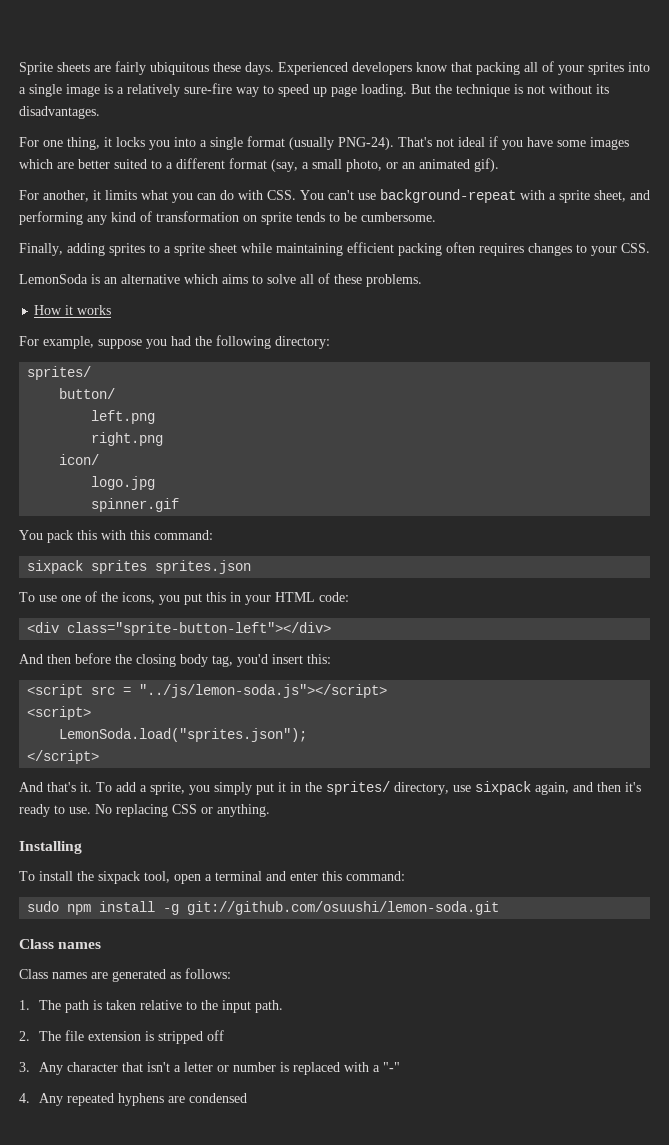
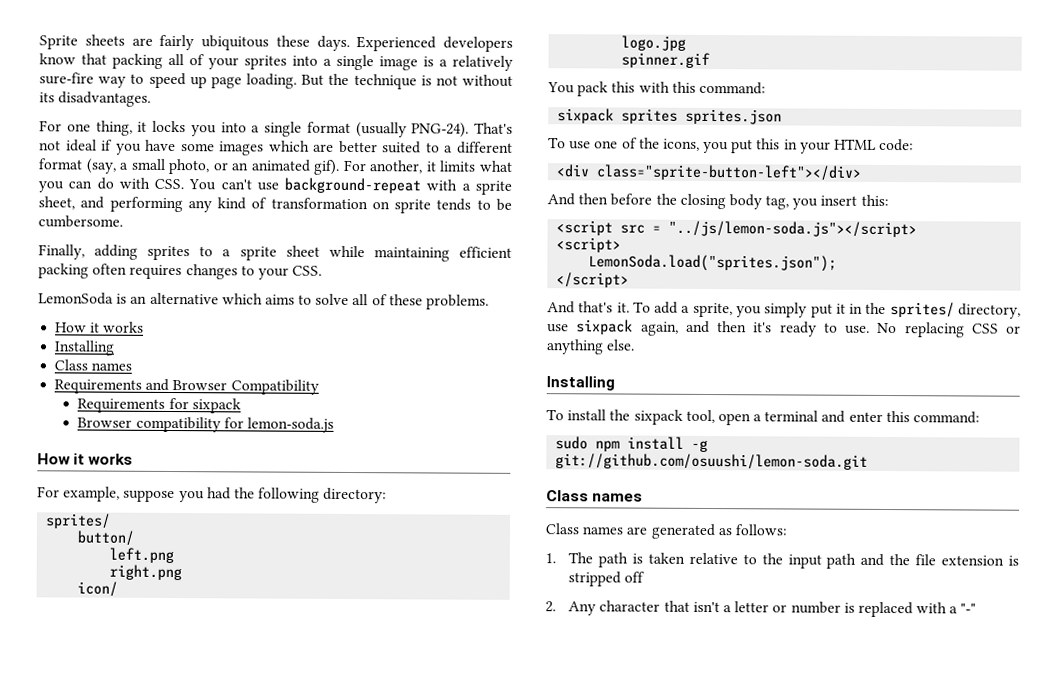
- That's not ideal if you have some images which are better suited to a different format (say, a small photo, or an animated gif).
- For another, it limits what you can do with CSS. You can't use background-repeat with a sprite sheet, and performing any kind of transformation on sprite tends to be cumbersome.
+ That's not ideal if you have some images which are better suited to a different format (say, a small photo, or an animated gif). For another, it limits what you can do with CSS. You can't use background-repeat with a sprite sheet, and performing any kind of transformation on sprite tends to be cumbersome.
  LemonSoda is an alternative which aims to solve all of these problems.
+ How it works
+ Installing
+ Class names
+ Requirements and Browser Compatibility
+ Requirements for sixpack
+ Browser compatibility for lemon-soda.js
- And then before the closing body tag, you'd insert this:
+ And then before the closing body tag, you insert this:
- No replacing CSS or anything.
+ No replacing CSS or anything else.
- 1. The path is taken relative to the input path.
- 2. The file extension is stripped off
+ 1. The path is taken relative to the input path and the file extension is stripped off
- 3. Any character that isn't a letter or number is replaced with a "-"
+ 2. Any character that isn't a letter or number is replaced with a "-"
- 4. Any repeated hyphens are condensed

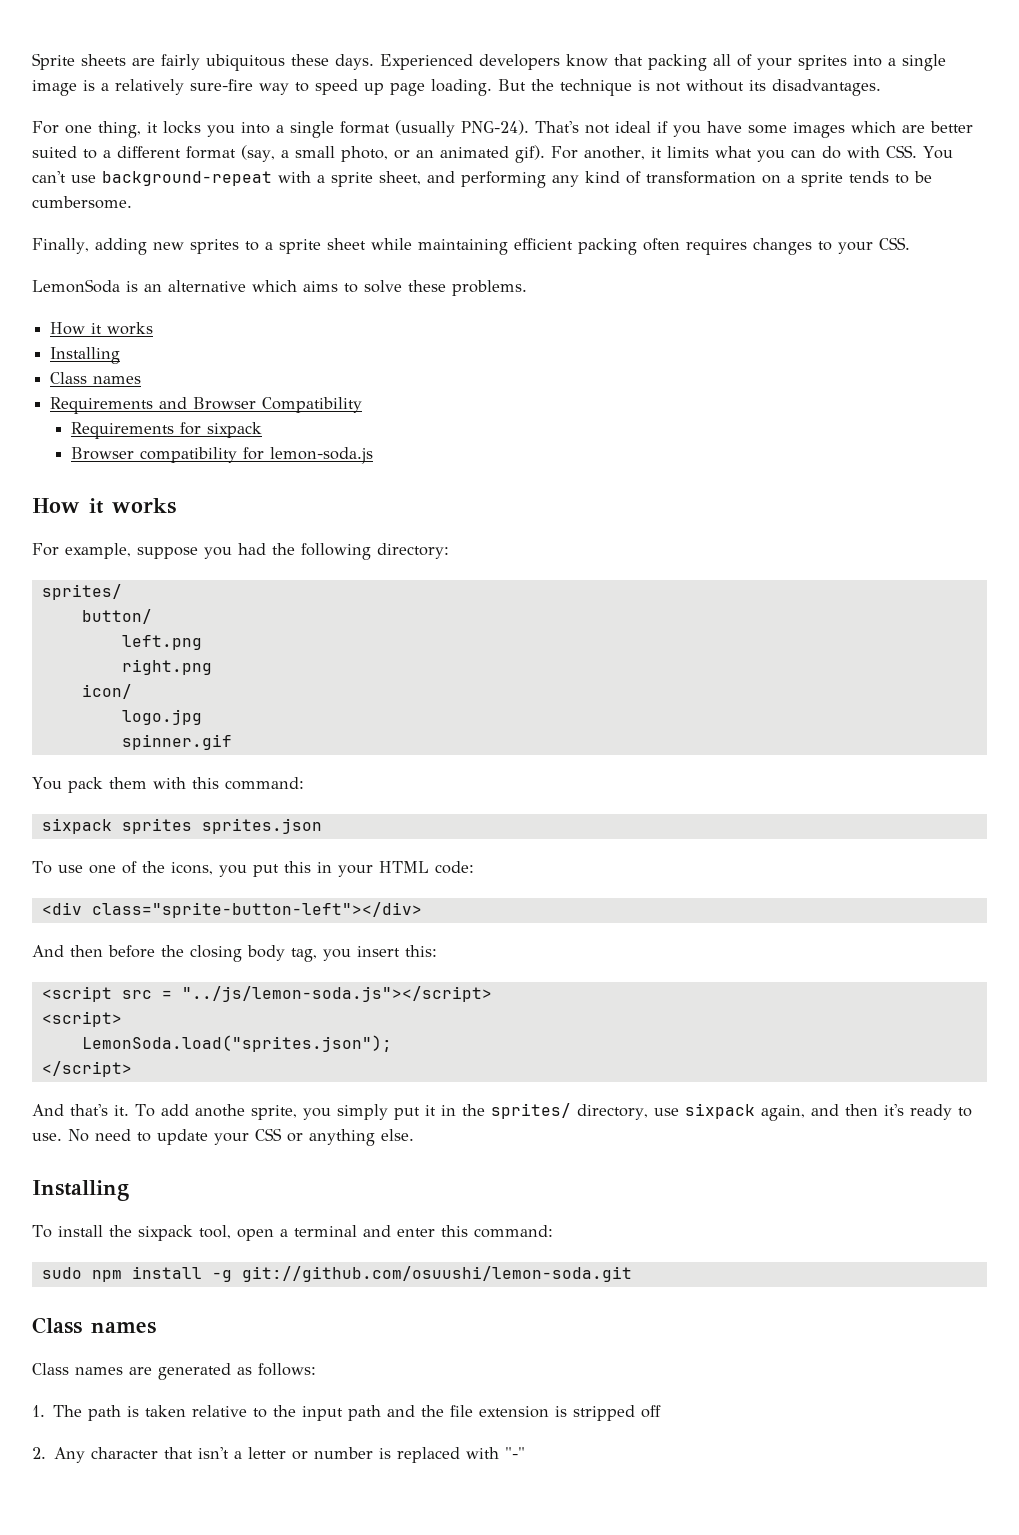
- For another, it limits what you can do with CSS. You can't use background-repeat with a sprite sheet, and performing any kind of transformation on sprite tends to be cumbersome.
+ For another, it limits what you can do with CSS. You can't use background-repeat with a sprite sheet, and performing any kind of transformation on a sprite tends to be cumbersome.
- Finally, adding sprites to a sprite sheet while maintaining efficient packing often requires changes to your CSS.
+ Finally, adding new sprites to a sprite sheet while maintaining efficient packing often requires changes to your CSS.
- LemonSoda is an alternative which aims to solve all of these problems.
+ LemonSoda is an alternative which aims to solve these problems.
- You pack this with this command:
+ You pack them with this command:
- To add a sprite, you simply put it in the sprites/ directory, use sixpack again, and then it's ready to use.
+ To add anothe sprite, you simply put it in the sprites/ directory, use sixpack again, and then it's ready to use.
- No replacing CSS or anything else.
+ No need to update your CSS or anything else.
- 2. Any character that isn't a letter or number is replaced with a "-"
+ 2. Any character that isn't a letter or number is replaced with "-"

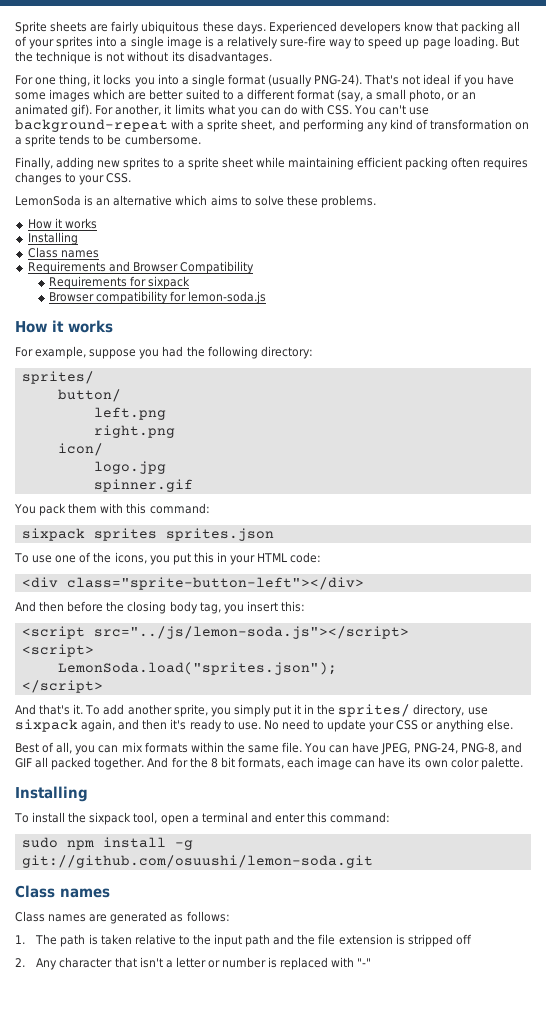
- <script src = "../js/lemon-soda.js"></script>
+ <script src="../js/lemon-soda.js"></script>
- To add anothe sprite, you simply put it in the sprites/ directory, use sixpack again, and then it's ready to use.
+ To add another sprite, you simply put it in the sprites/ directory, use sixpack again, and then it's ready to use.
+ Best of all, you can mix formats within the same file. You can have JPEG, PNG-24, PNG-8, and GIF all packed together. And for the 8 bit formats, each image can have its own color palette.

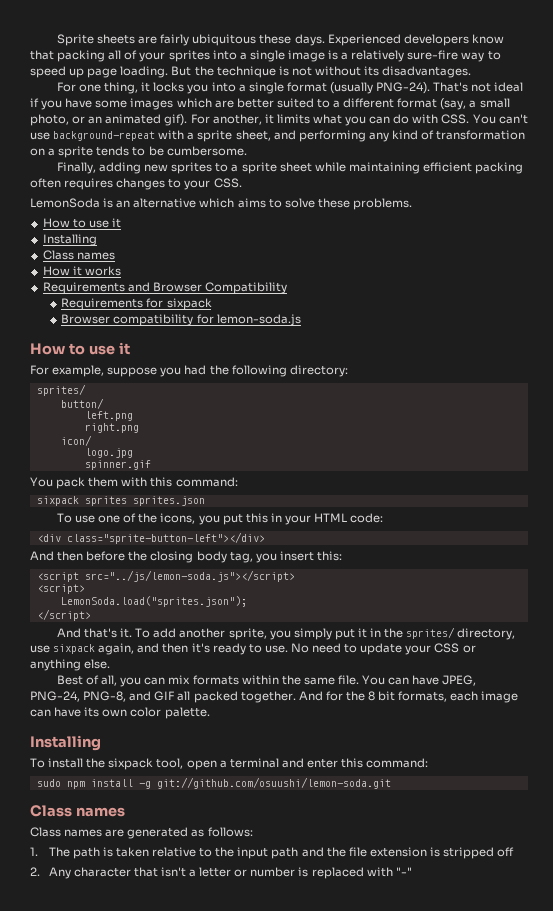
  LemonSoda is an alternative which aims to solve these problems.
- How it works
+ How to use it
+ How it works
  Browser compatibility for lemon-soda.js
- How it works
+ How to use it

